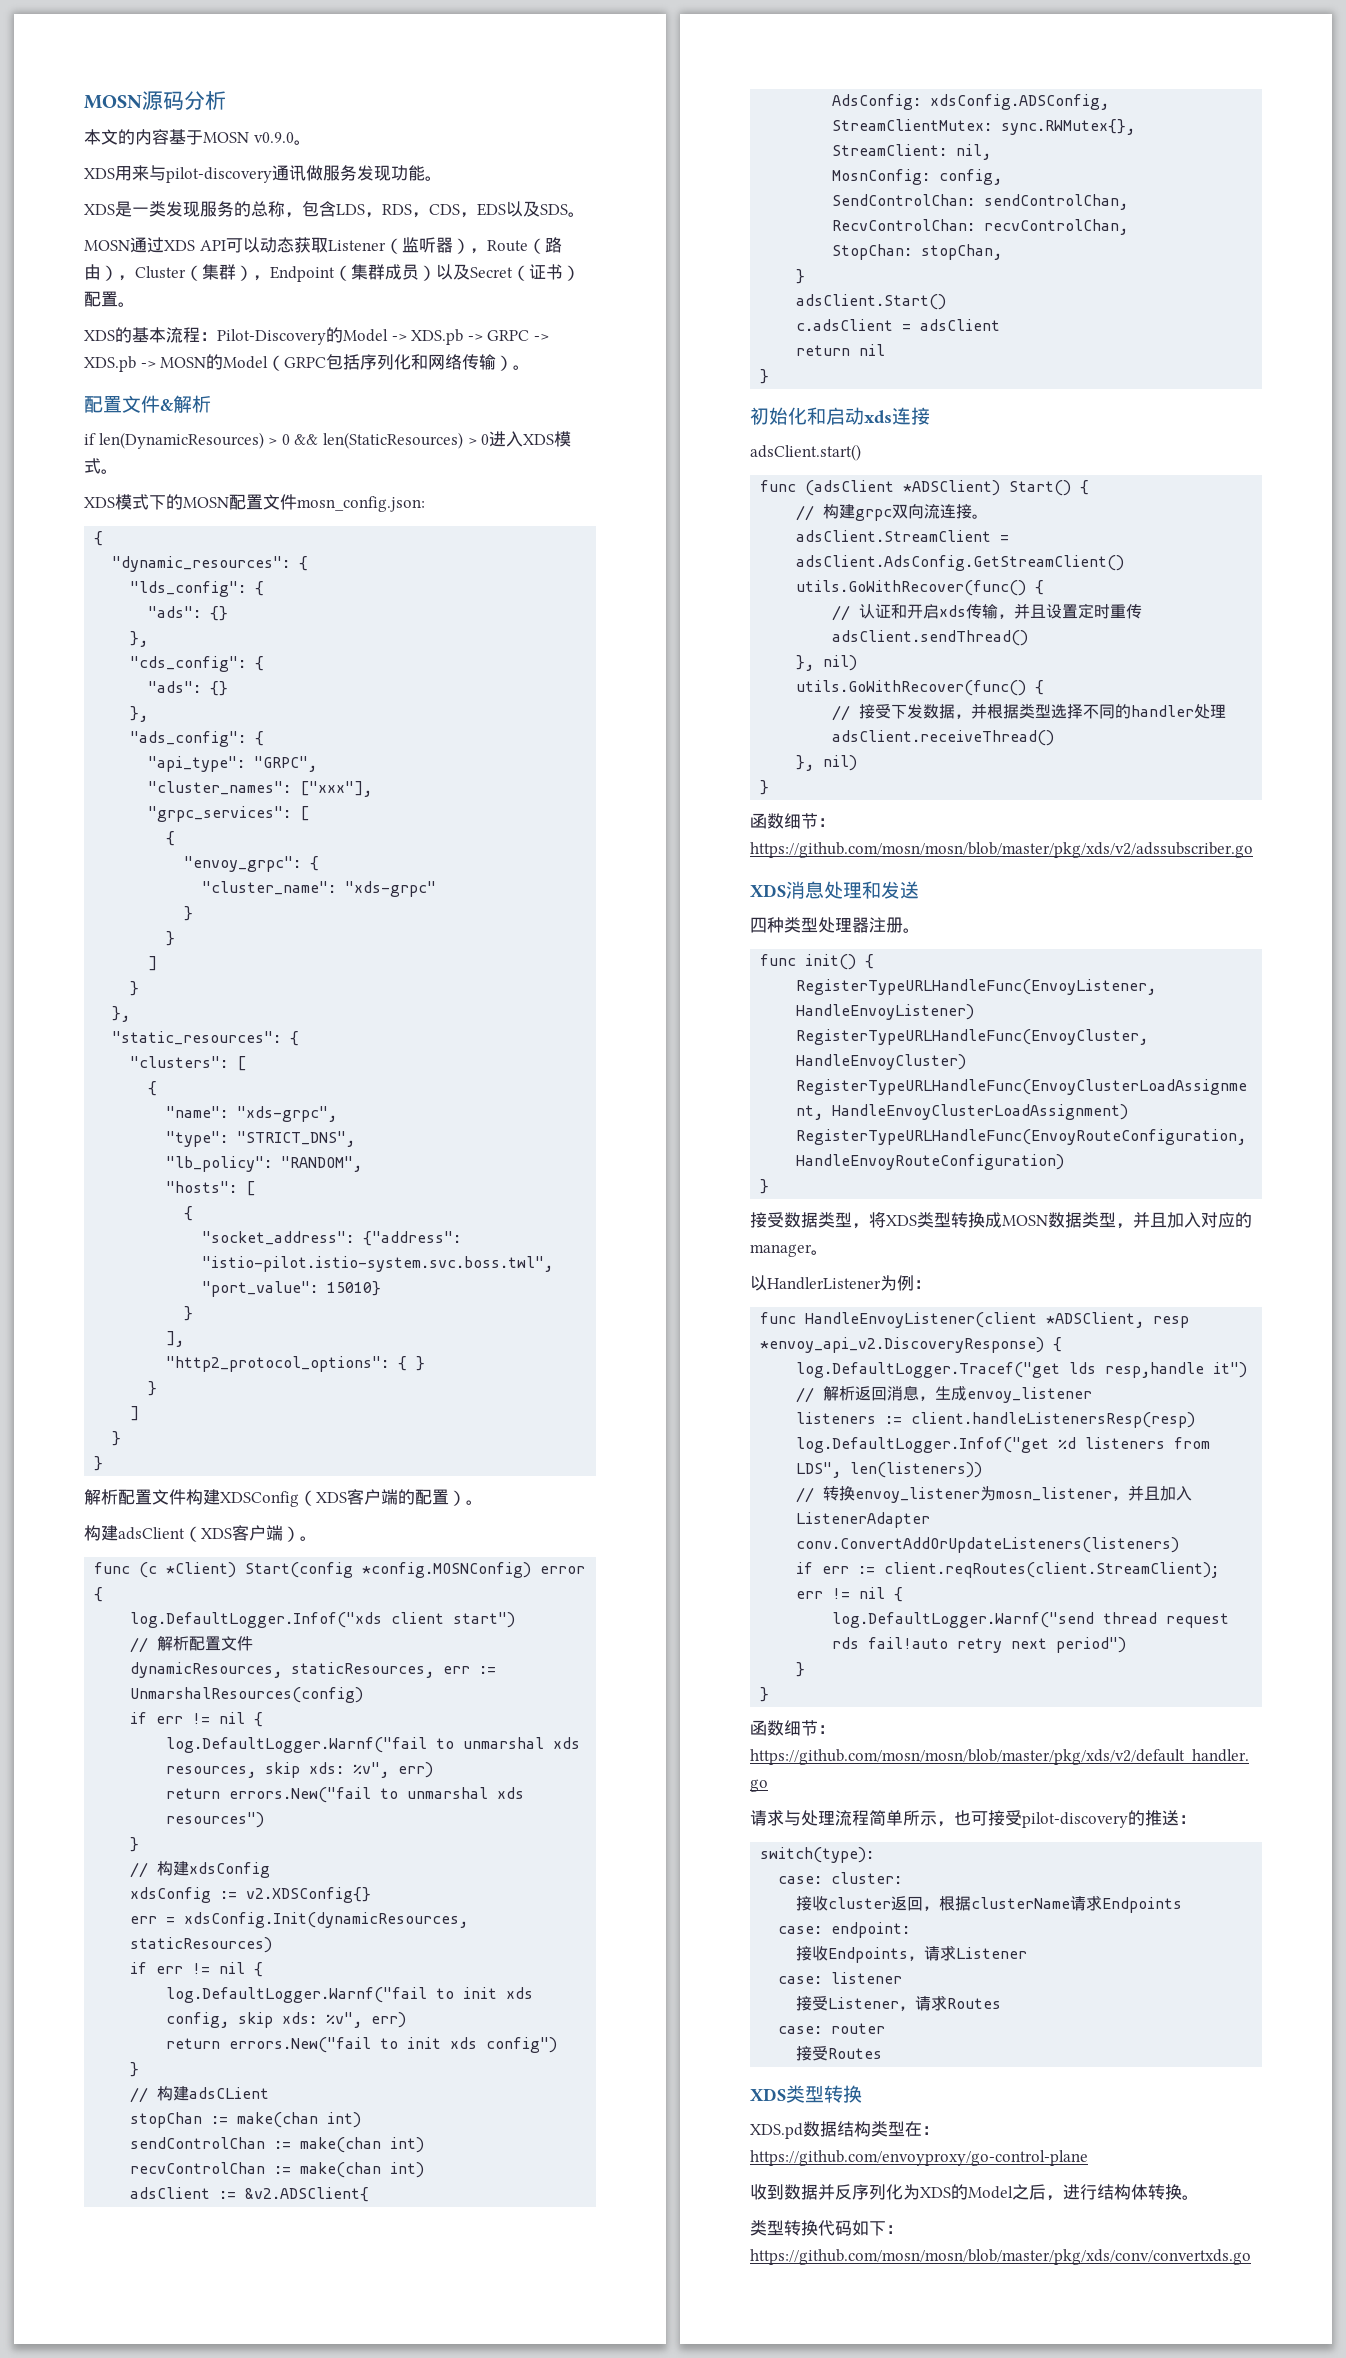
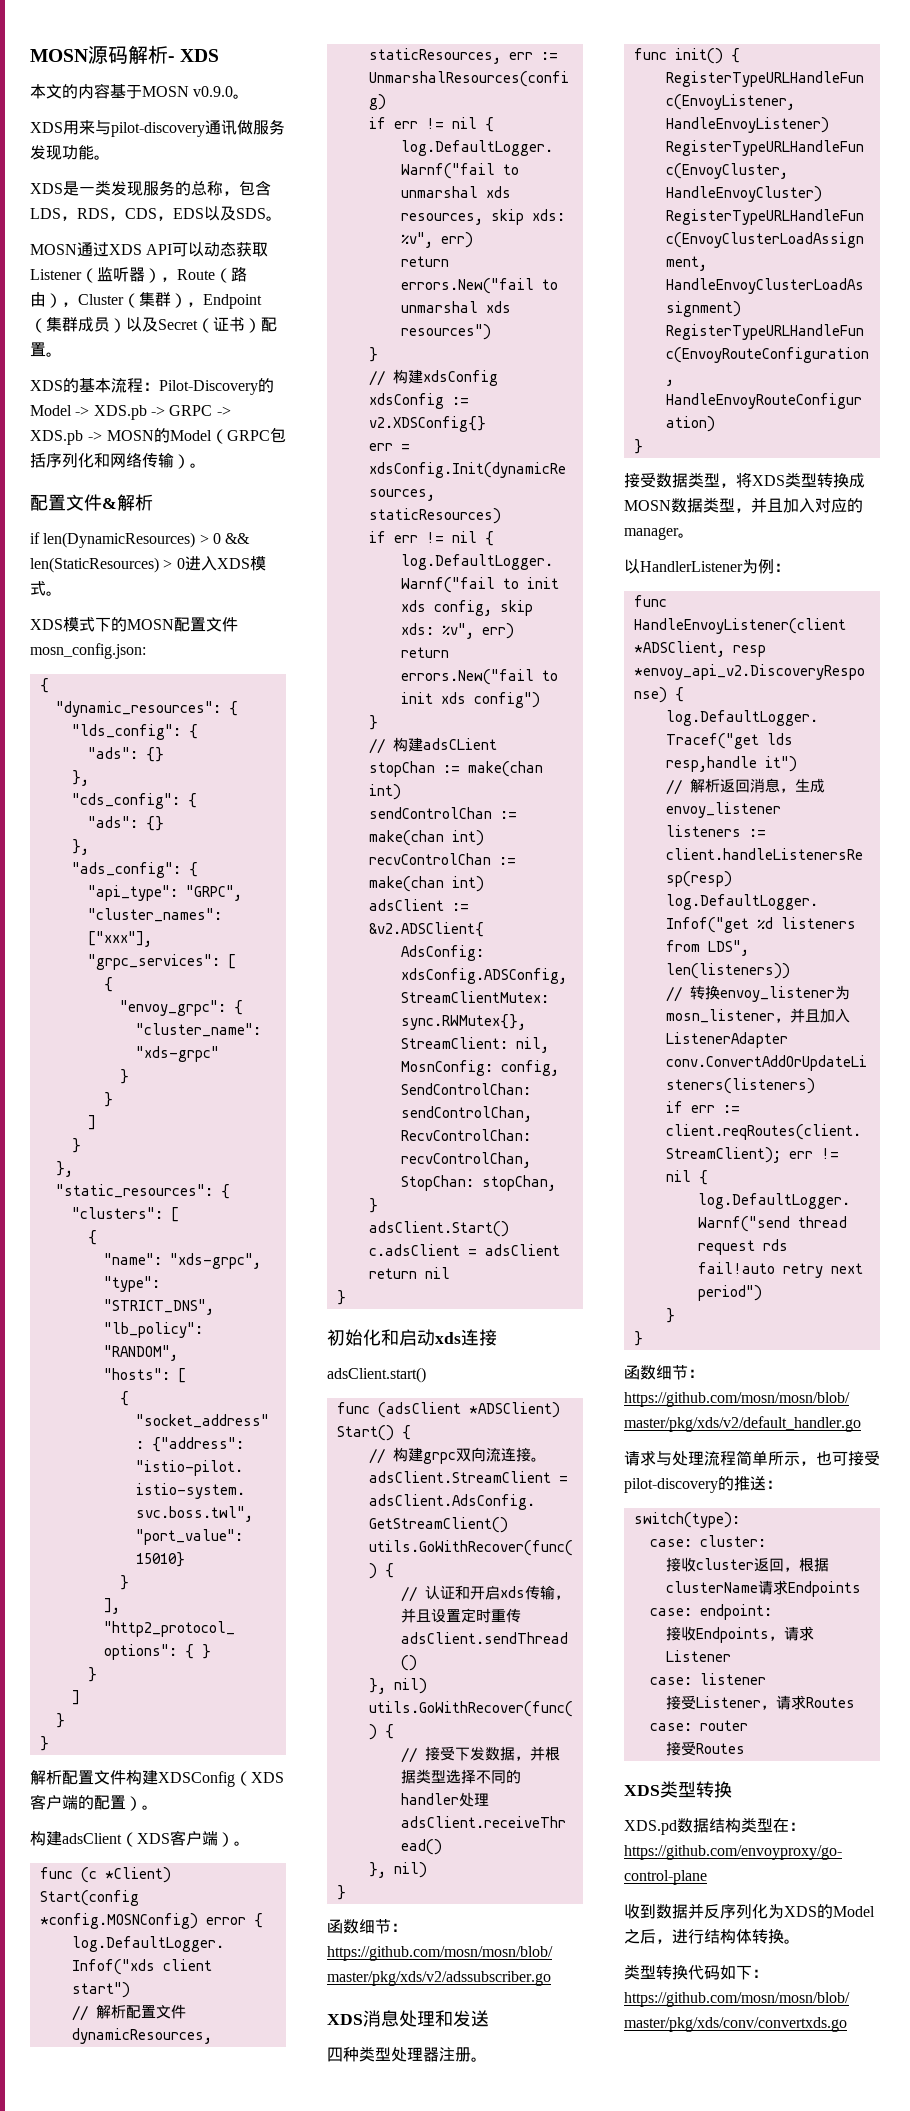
- MOSN源码分析
+ MOSN源码解析- XDS

